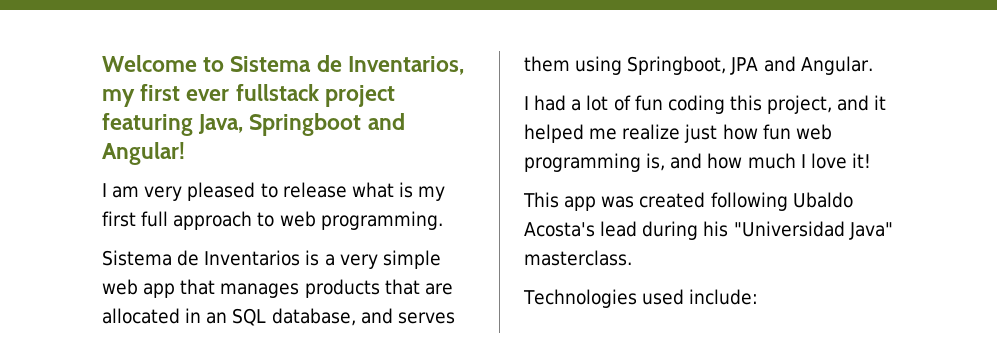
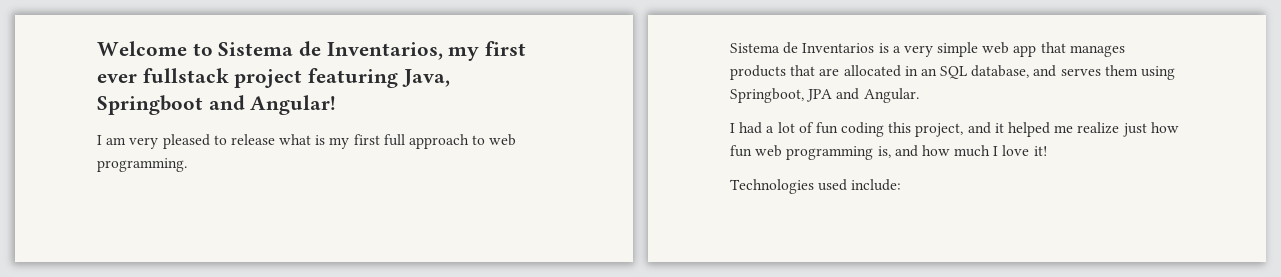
- This app was created following Ubaldo Acosta's lead during his "Universidad Java" masterclass.

